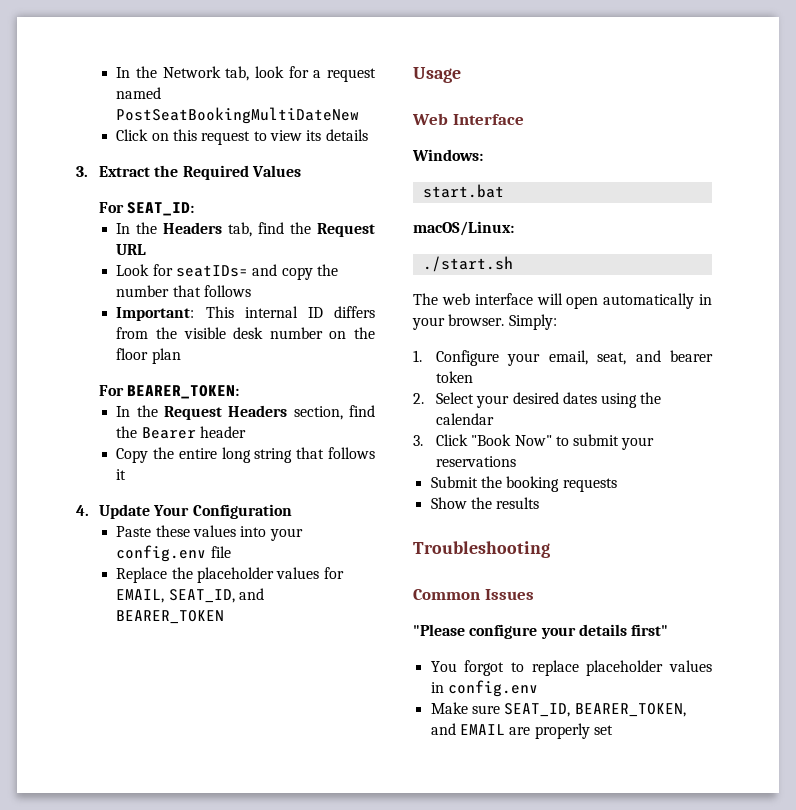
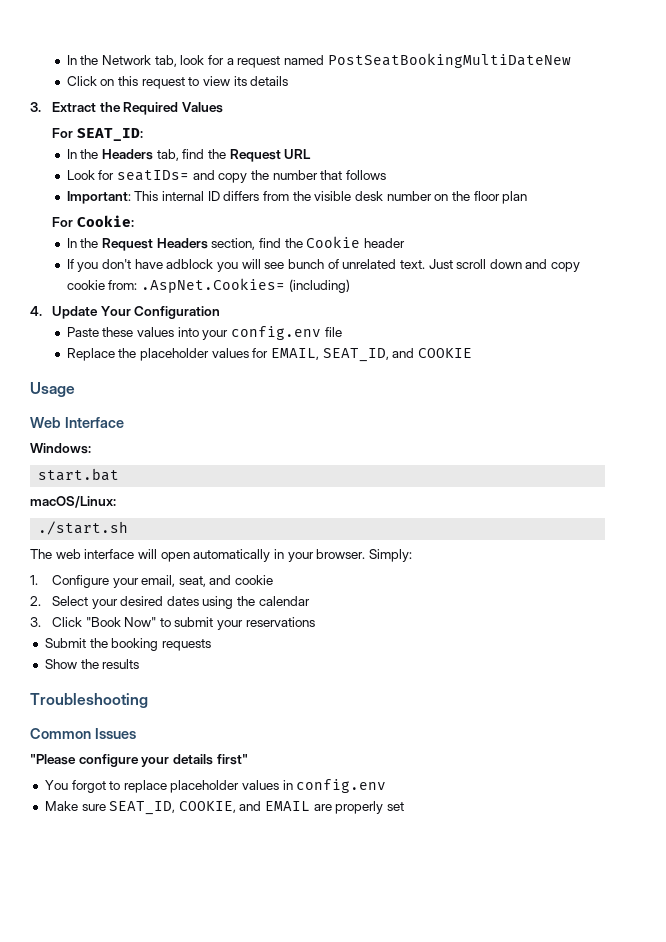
- For BEARER_TOKEN:
+ For Cookie:
- In the Request Headers section, find the Bearer header
+ In the Request Headers section, find the Cookie header
- Copy the entire long string that follows it
+ If you don't have adblock you will see bunch of unrelated text. Just scroll down and copy cookie from: .AspNet.Cookies= (including)
- Replace the placeholder values for EMAIL, SEAT_ID, and BEARER_TOKEN
+ Replace the placeholder values for EMAIL, SEAT_ID, and COOKIE
- 1. Configure your email, seat, and bearer token
+ 1. Configure your email, seat, and cookie
- Make sure SEAT_ID, BEARER_TOKEN, and EMAIL are properly set
+ Make sure SEAT_ID, COOKIE, and EMAIL are properly set

